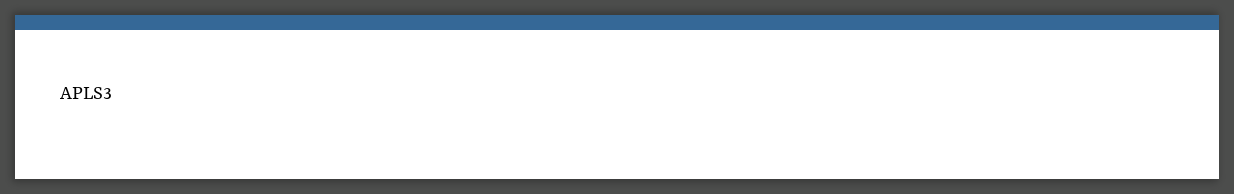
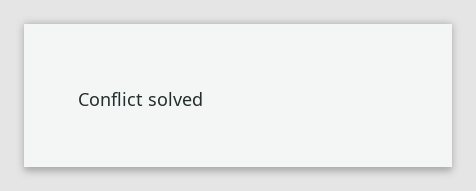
- APLS3
+ Conflict solved

